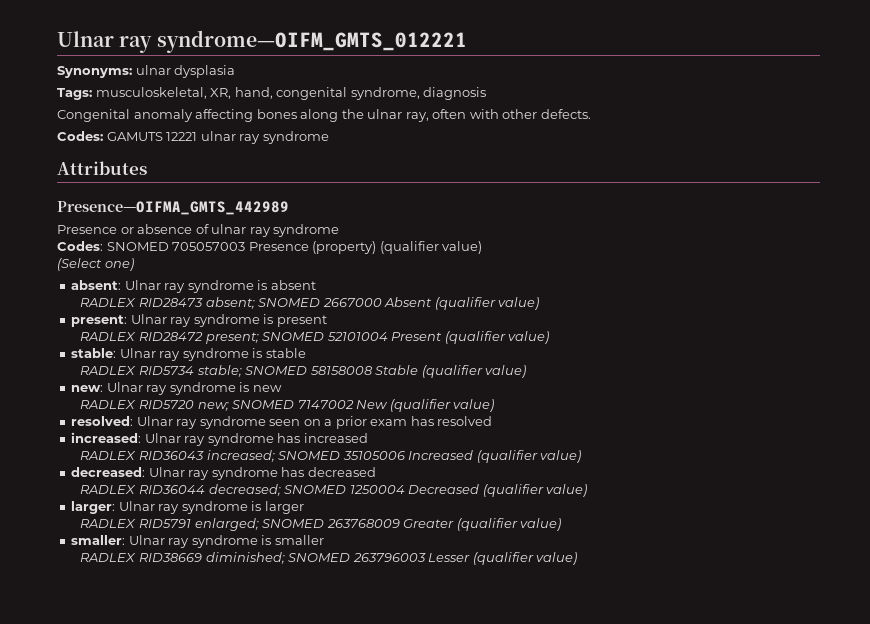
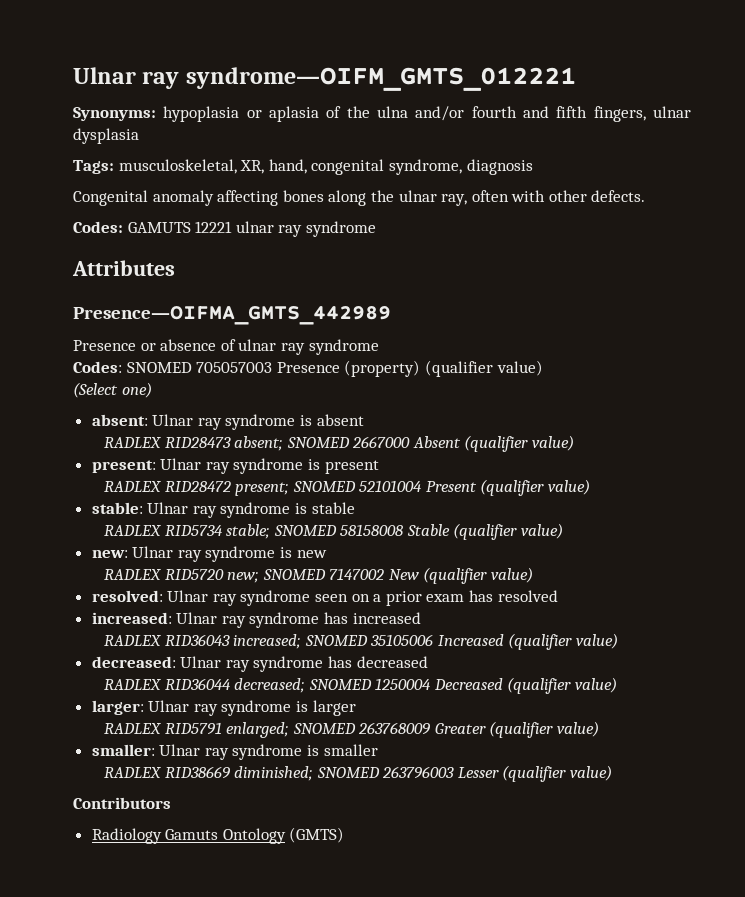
- Synonyms: ulnar dysplasia
+ Synonyms: hypoplasia or aplasia of the ulna and/or fourth and fifth fingers, ulnar dysplasia
+ Contributors
+ Radiology Gamuts Ontology (GMTS)

